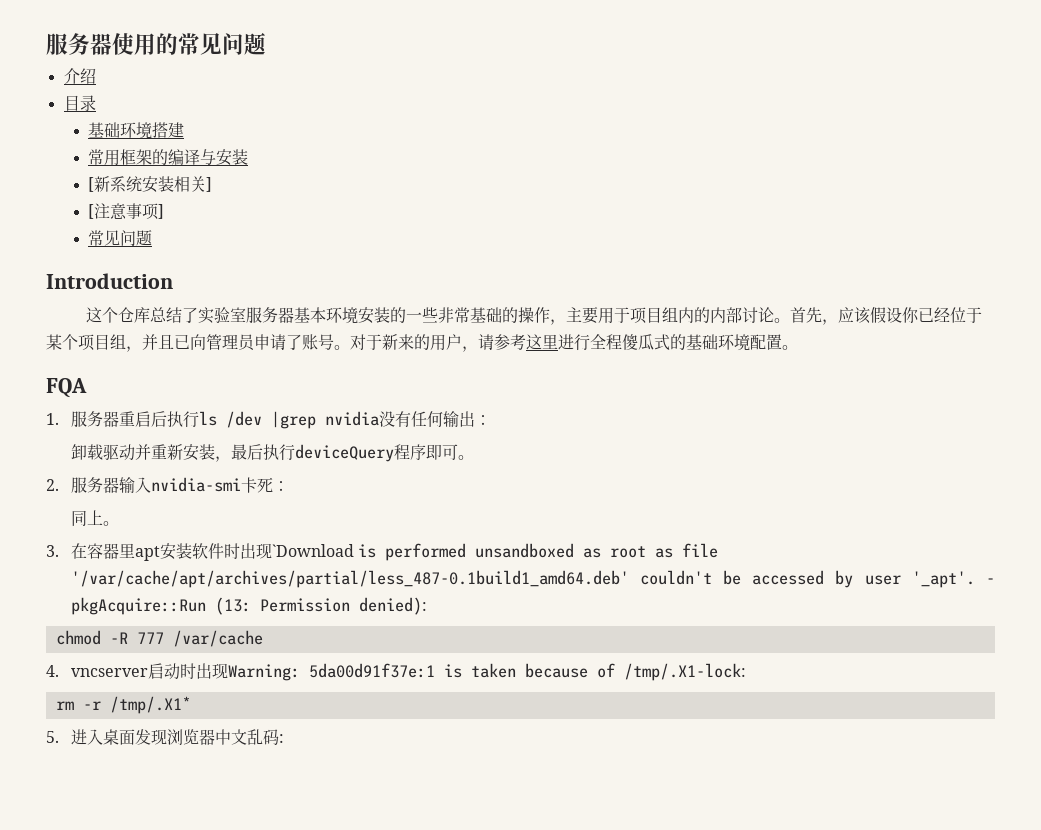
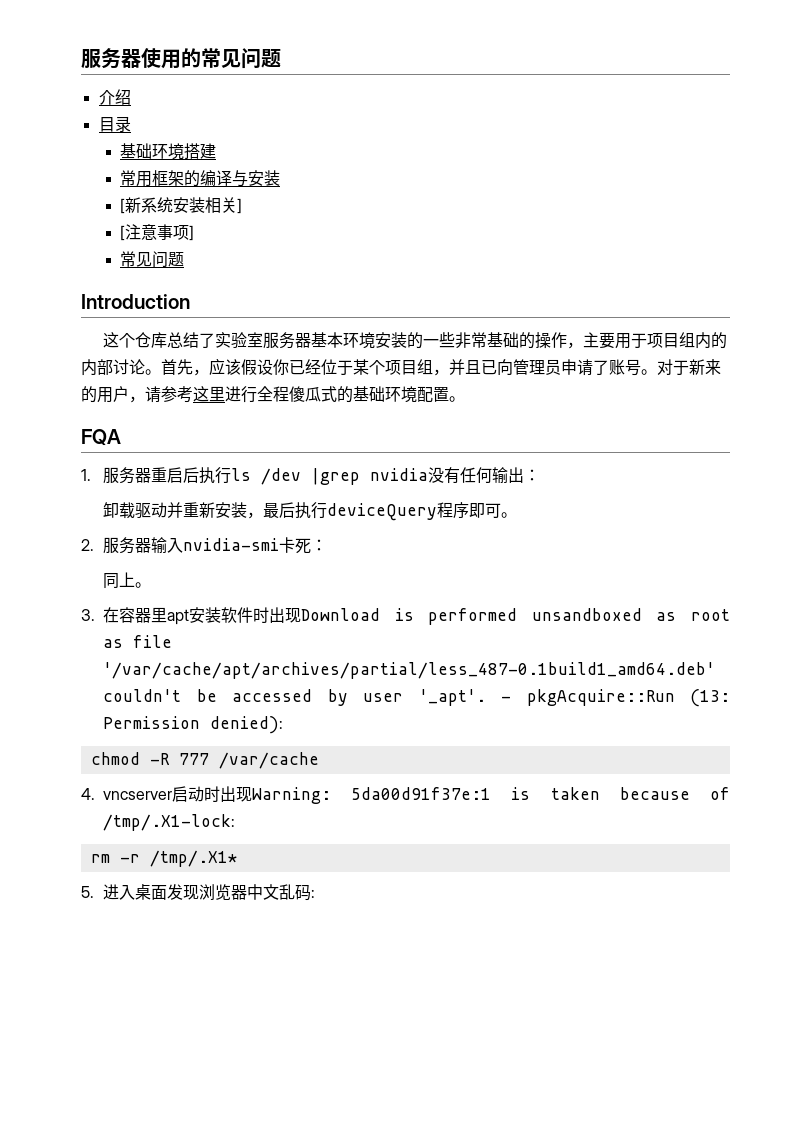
- 3.在容器里apt安装软件时出现`Download is performed unsandboxed as root as file '/var/cache/apt/archives/partial/less_487-0.1build1_amd64.deb' couldn't be accessed by user '_apt'.
+ 3.在容器里apt安装软件时出现Download is performed unsandboxed as root as file '/var/cache/apt/archives/partial/less_487-0.1build1_amd64.deb' couldn't be accessed by user '_apt'.

